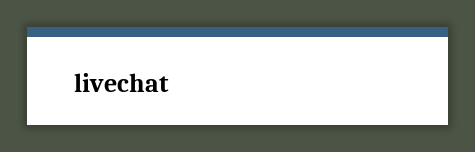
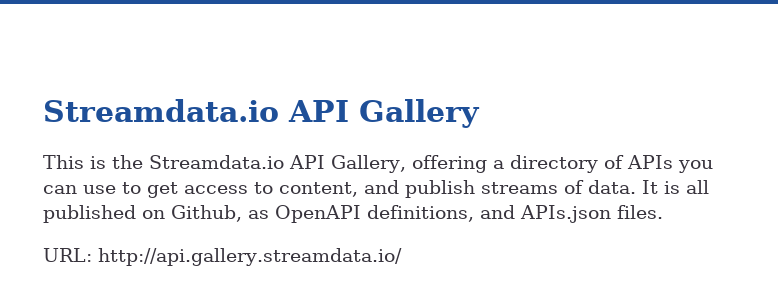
- livechat
+ Streamdata.io API Gallery
+ This is the Streamdata.io API Gallery, offering a directory of APIs you can use to get access to content, and publish streams of data. It is all published on Github, as OpenAPI definitions, and APIs.json files.
+ URL: http://api.gallery.streamdata.io/

